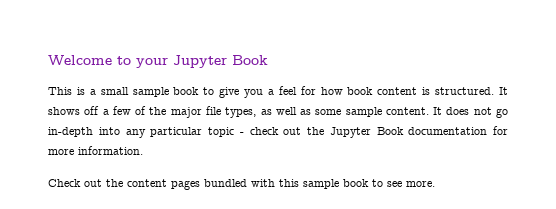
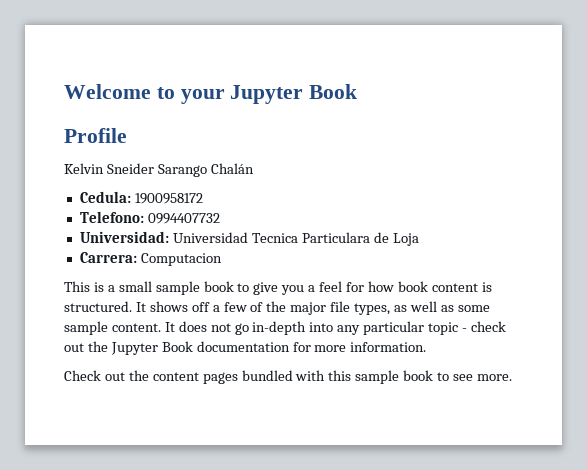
+ Profile
+ Kelvin Sneider Sarango Chalán
+ Cedula: 1900958172
+ Telefono: 0994407732
+ Universidad: Universidad Tecnica Particulara de Loja
+ Carrera: Computacion

